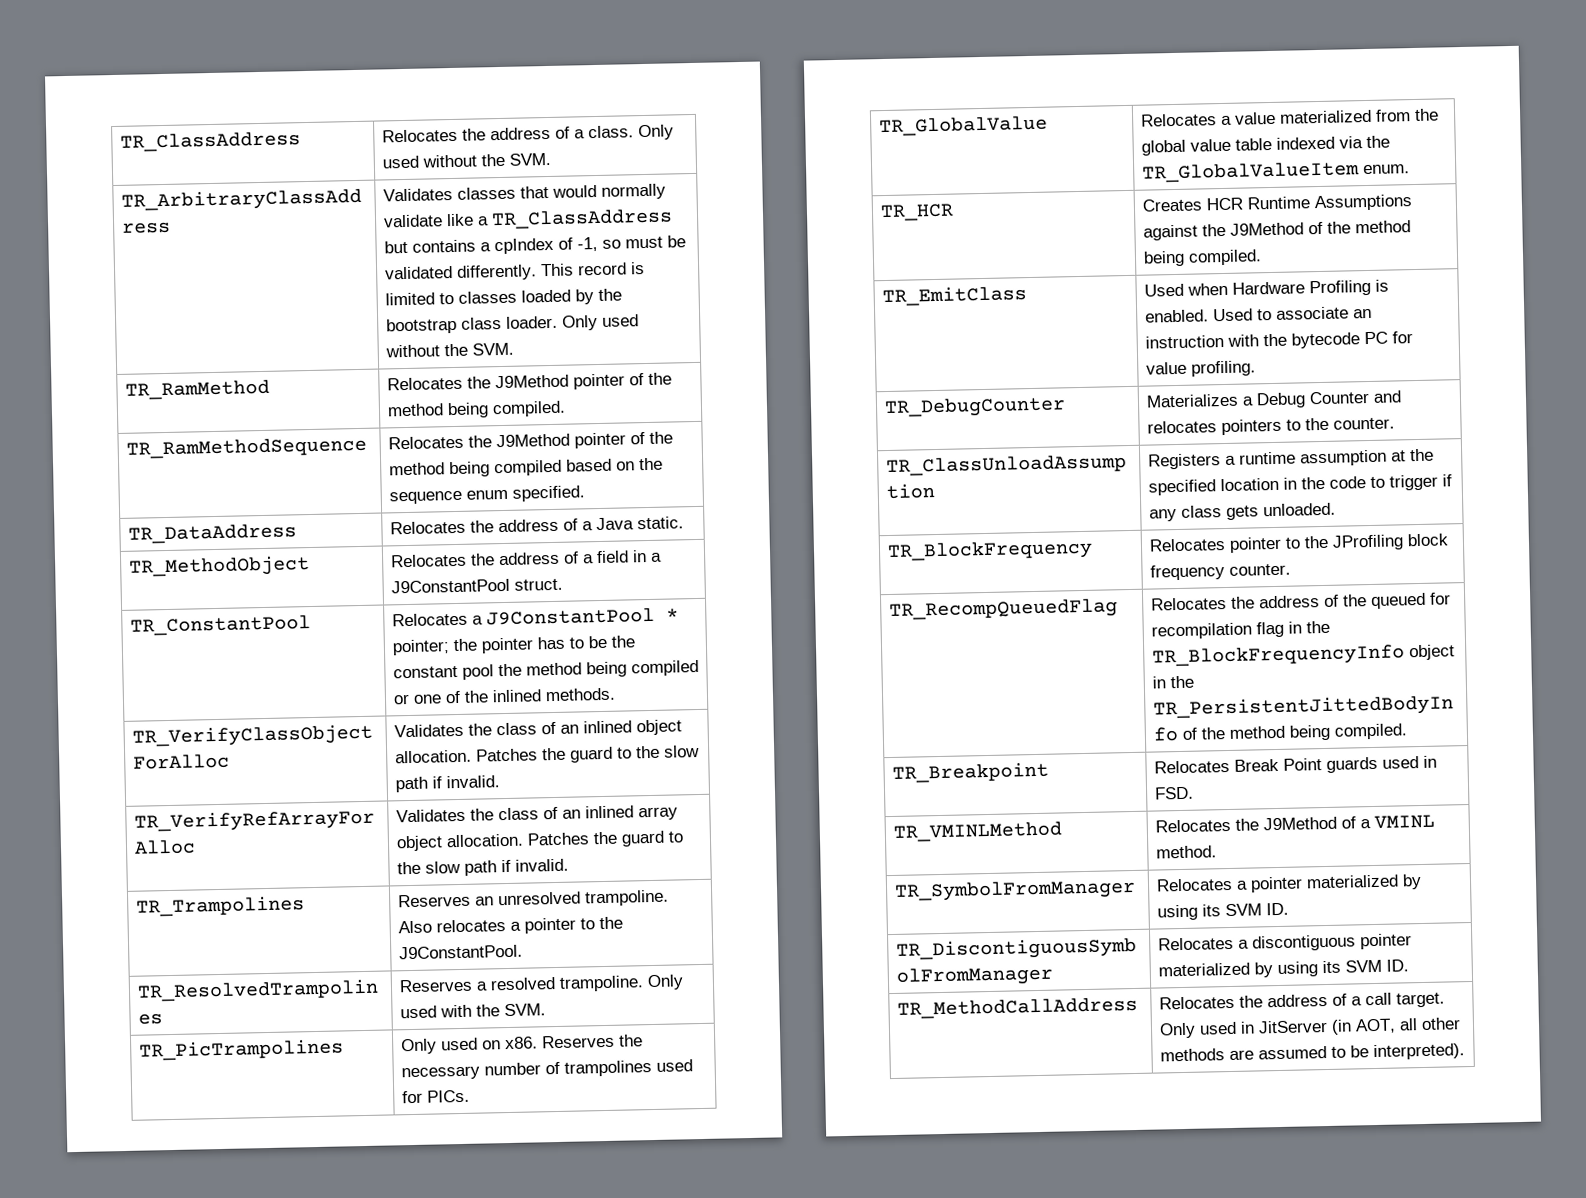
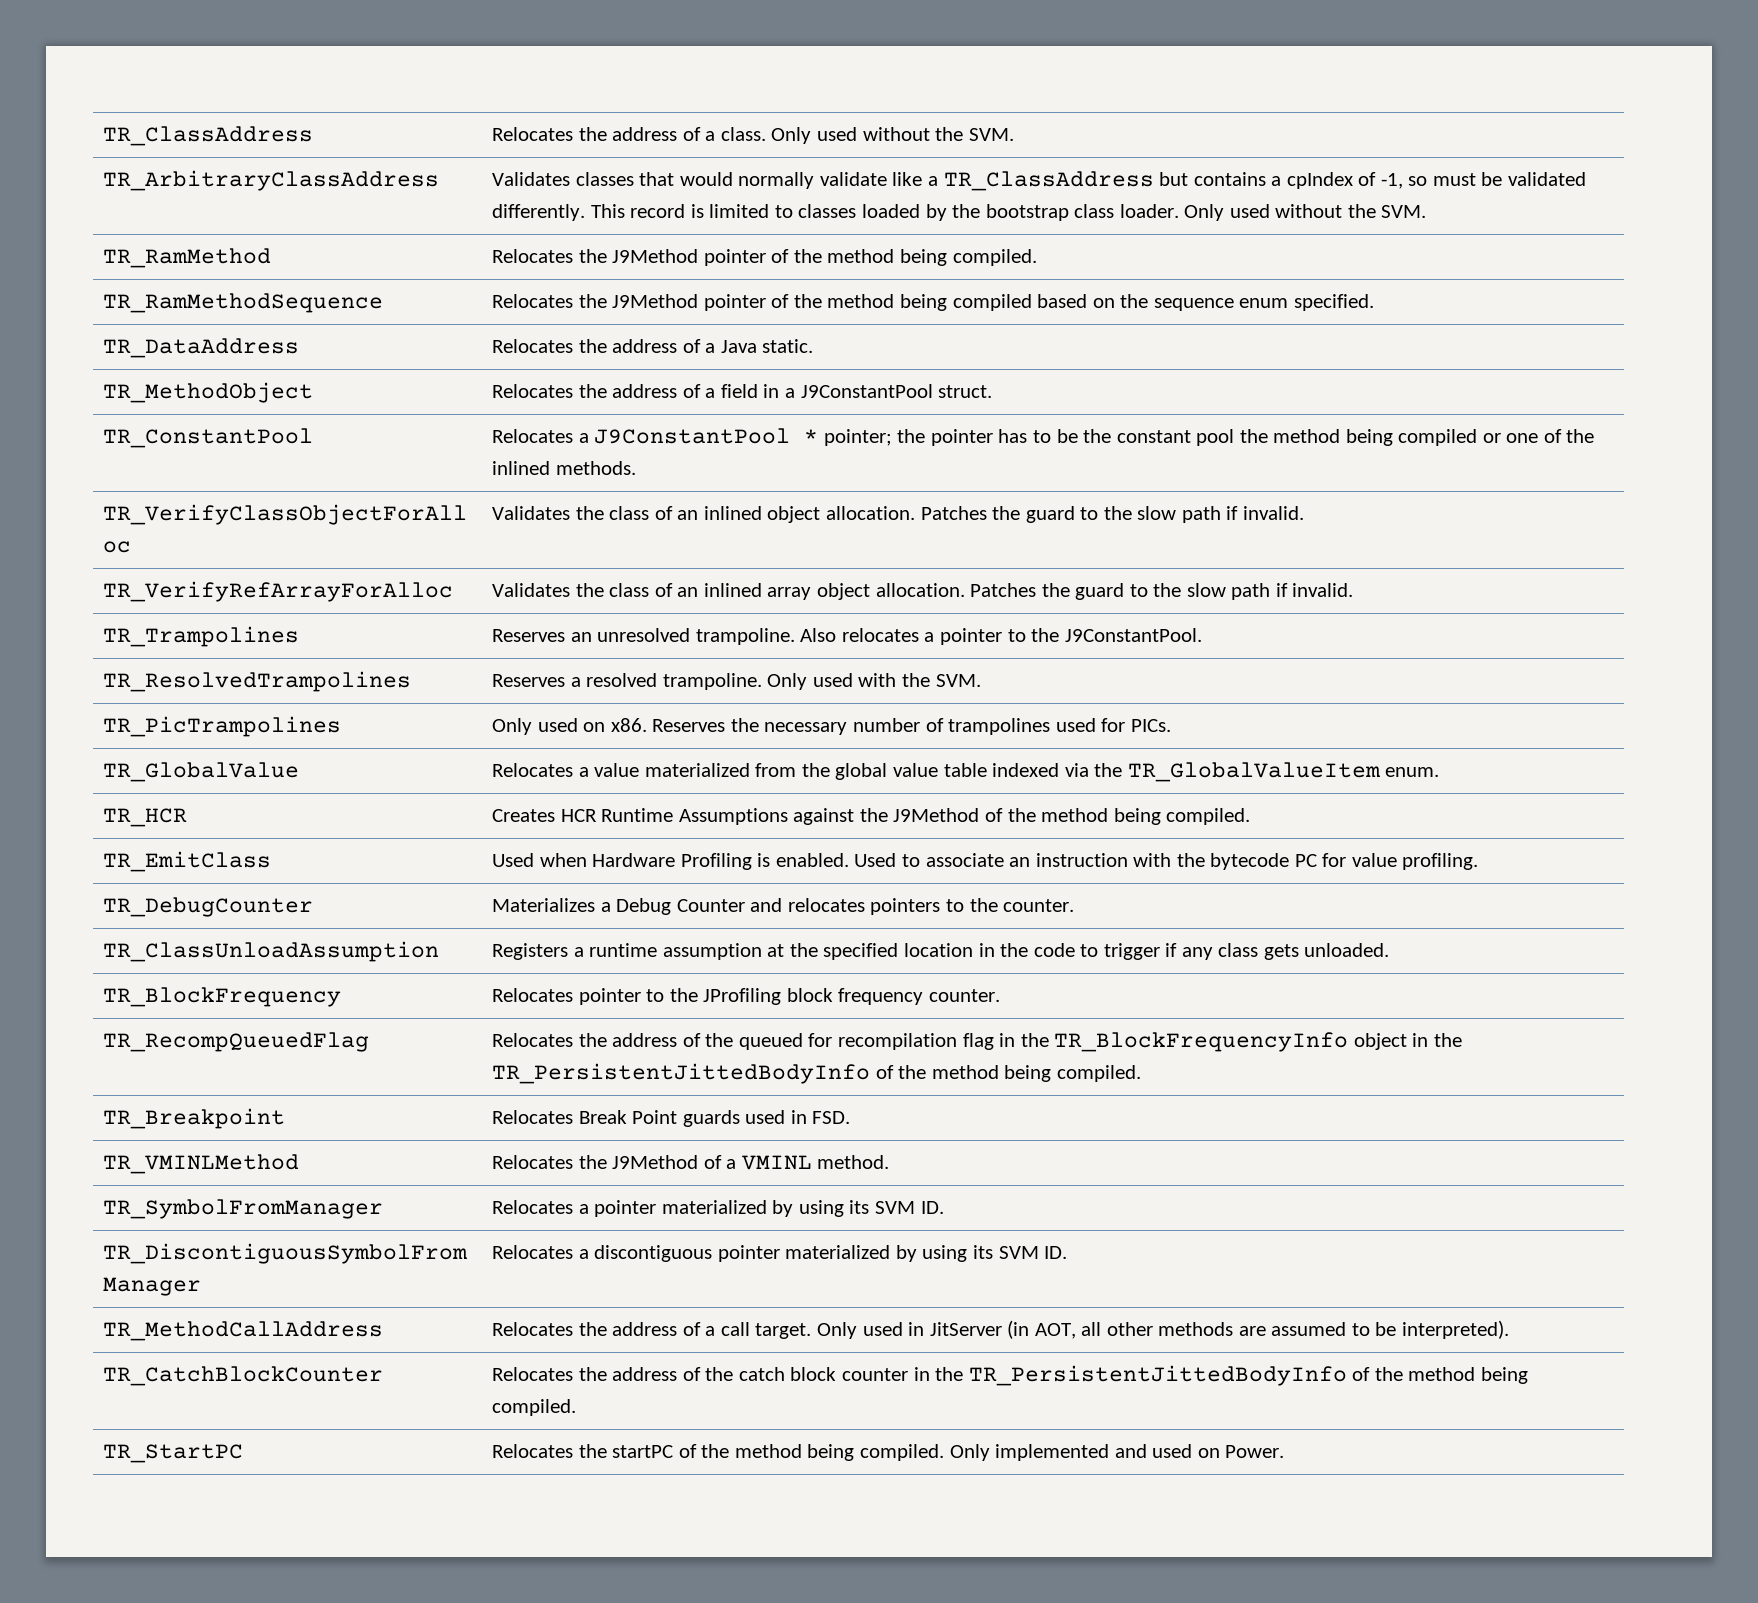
+ TR_CatchBlockCounter | Relocates the address of the catch block counter in the TR_PersistentJittedBodyInfo of the method being compiled.
+ TR_StartPC | Relocates the startPC of the method being compiled. Only implemented and used on Power.

